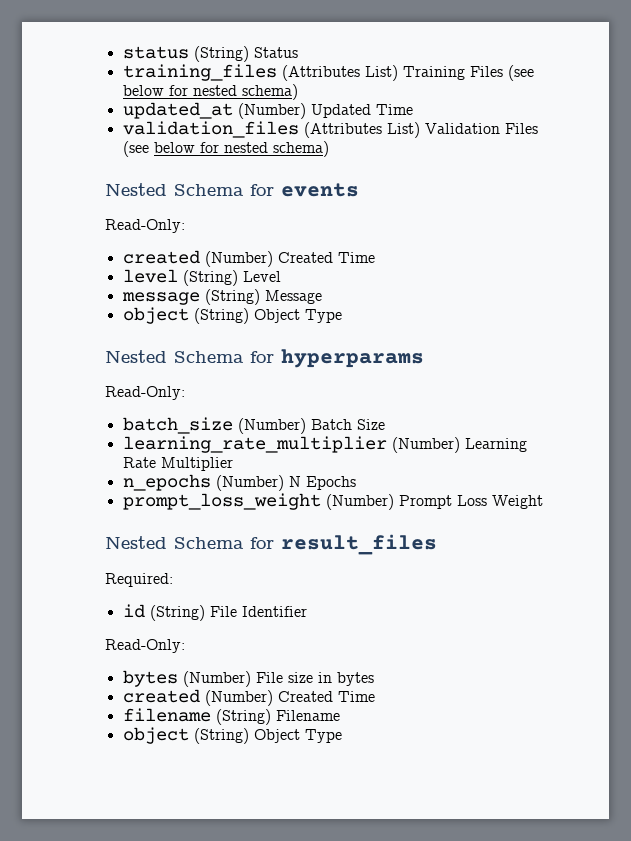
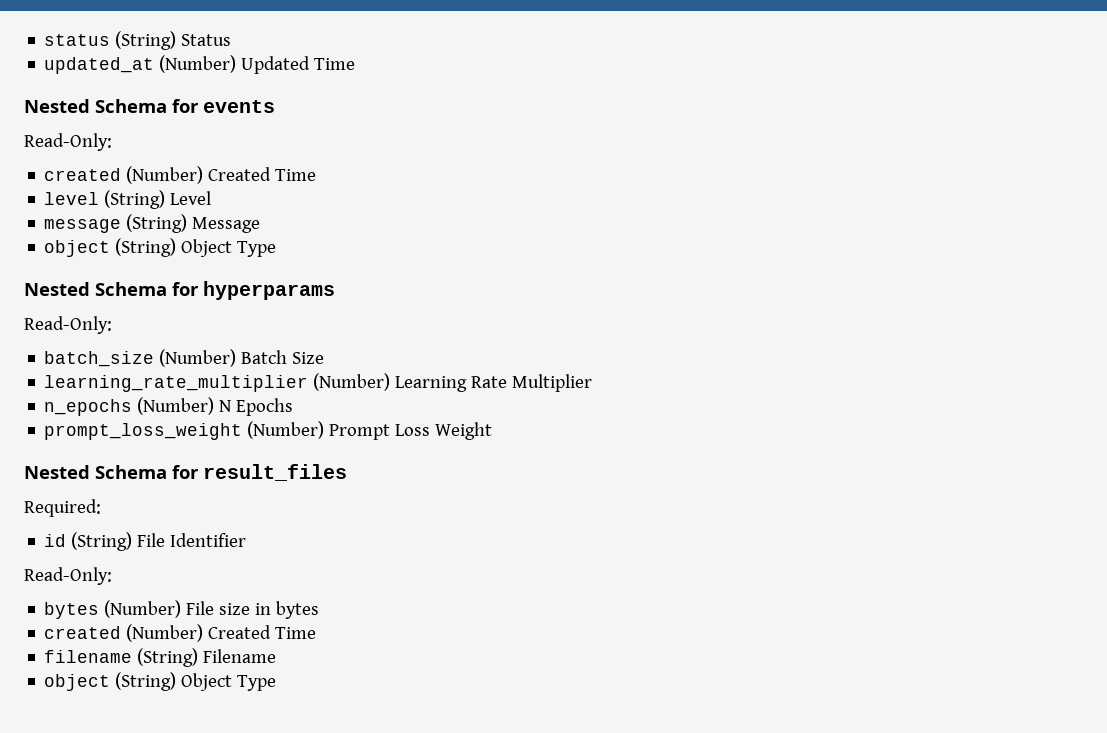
- training_files (Attributes List) Training Files (see below for nested schema)
  updated_at (Number) Updated Time
- validation_files (Attributes List) Validation Files (see below for nested schema)

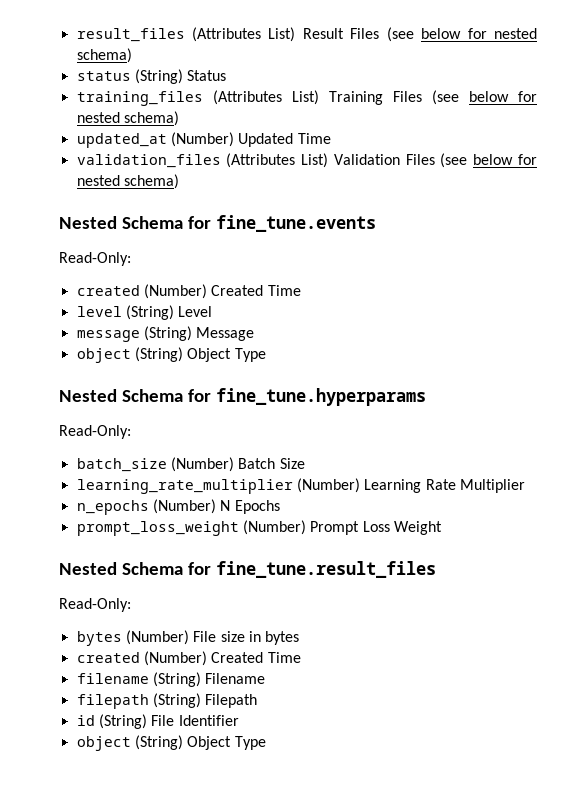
+ result_files (Attributes List) Result Files (see below for nested schema)
  status (String) Status
+ training_files (Attributes List) Training Files (see below for nested schema)
  updated_at (Number) Updated Time
- Nested Schema for events
+ validation_files (Attributes List) Validation Files (see below for nested schema)
+ Nested Schema for fine_tune.events
- Nested Schema for hyperparams
+ Nested Schema for fine_tune.hyperparams
- Nested Schema for result_files
- Required:
- id (String) File Identifier
+ Nested Schema for fine_tune.result_files
+ filepath (String) Filepath
+ id (String) File Identifier

